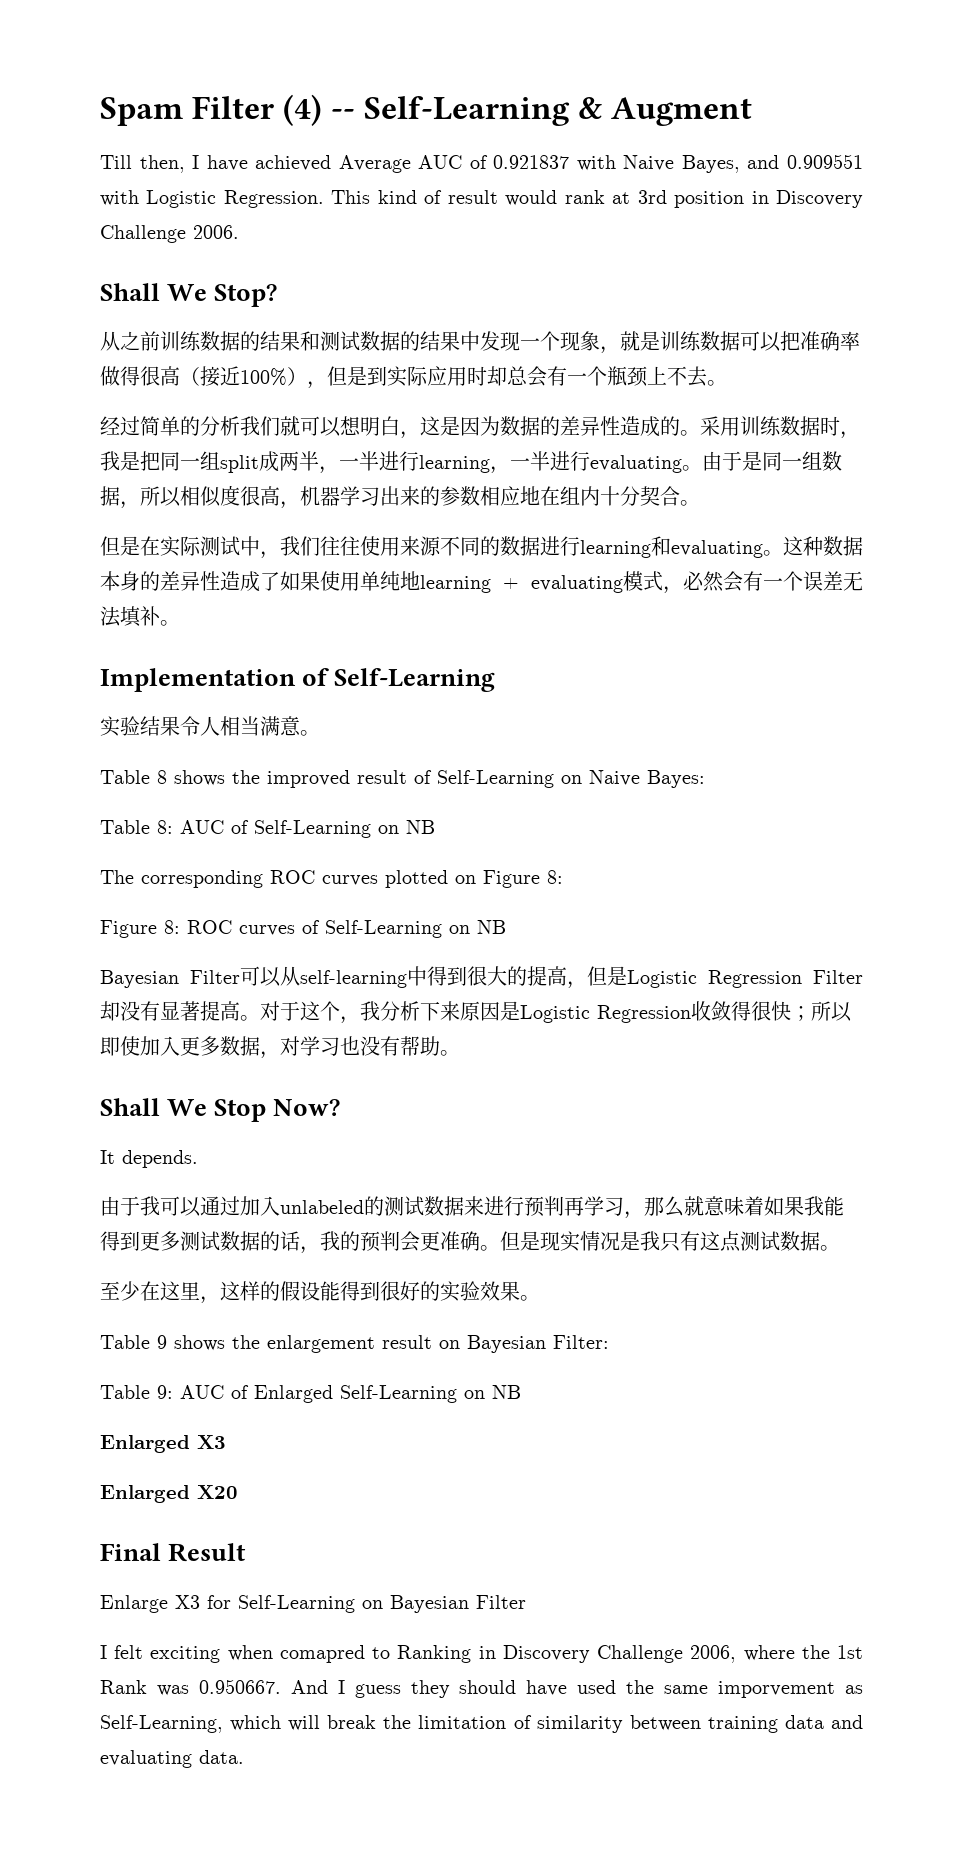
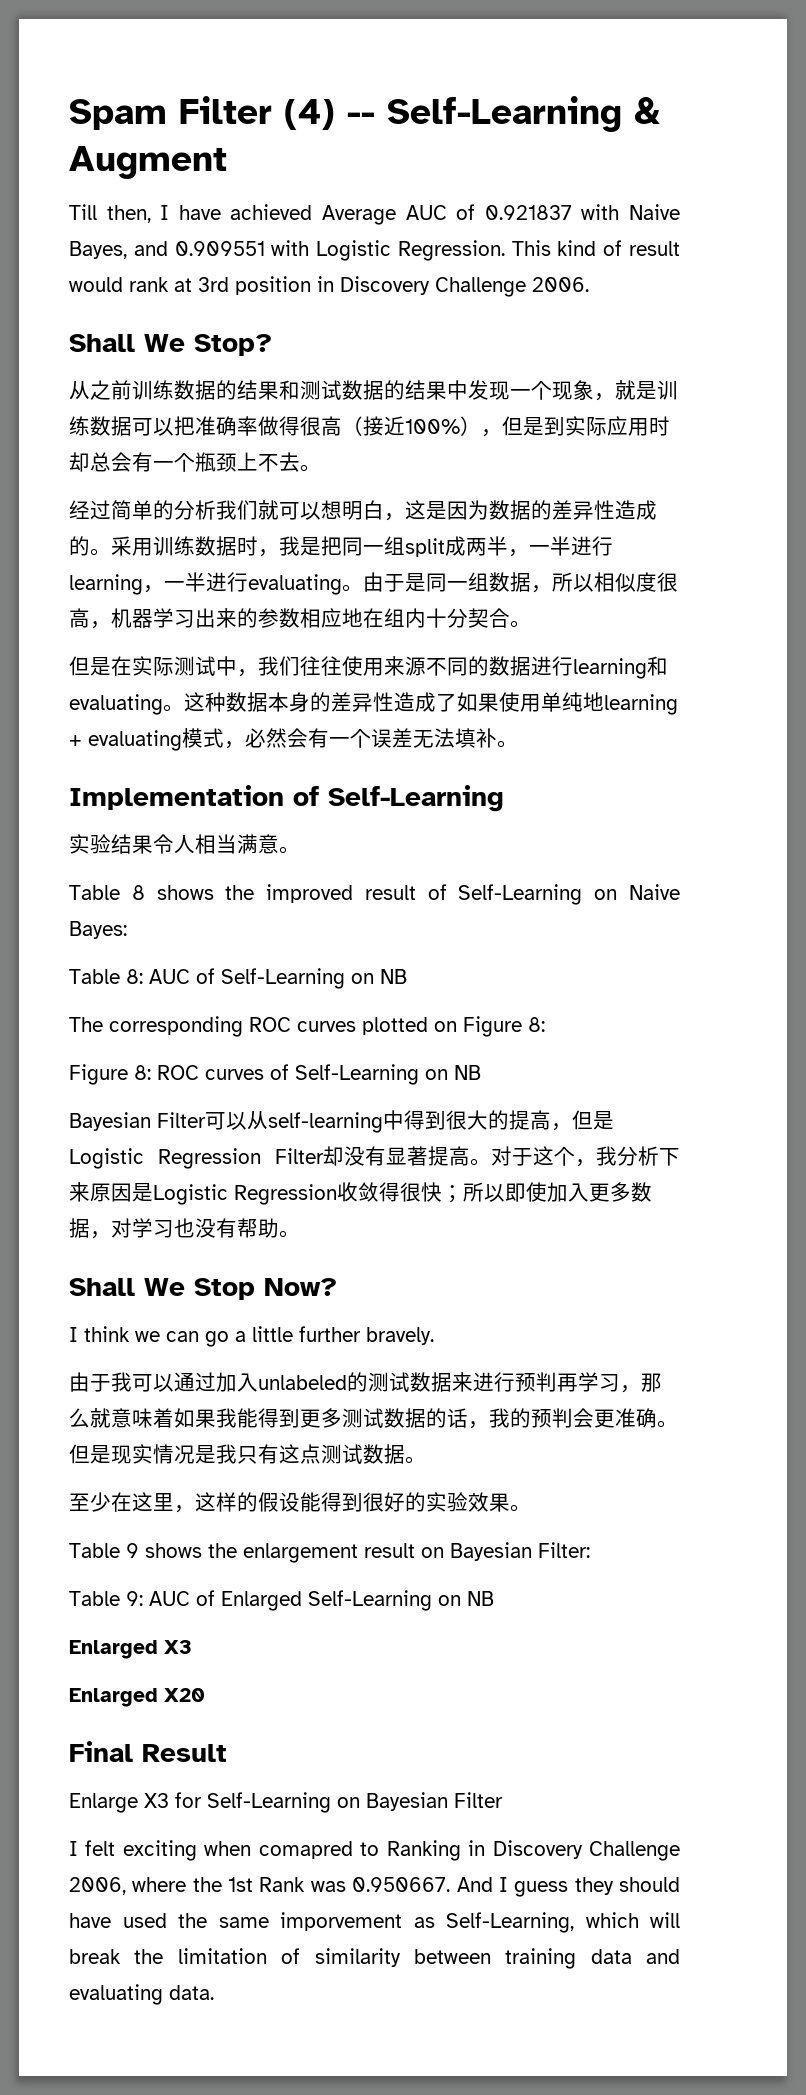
- It depends.
+ I think we can go a little further bravely.

